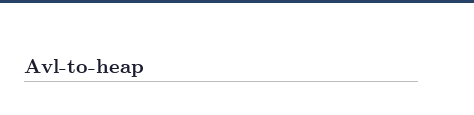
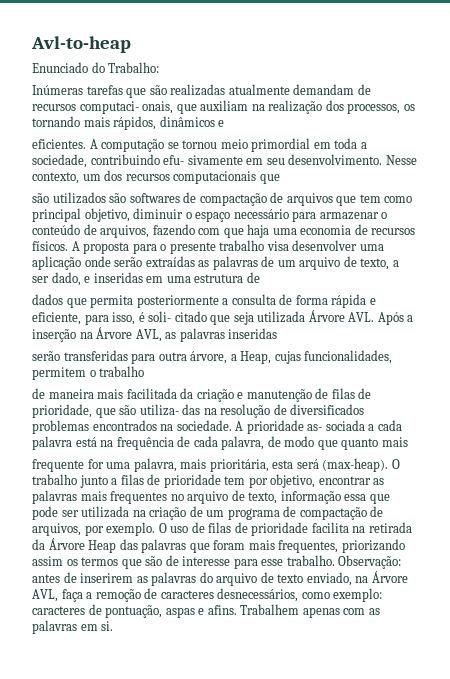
+ Enunciado do Trabalho:
+ Inúmeras tarefas que são realizadas atualmente demandam de recursos computaci- onais, que auxiliam na realização dos processos, os tornando mais rápidos, dinâmicos e
+ eficientes. A computação se tornou meio primordial em toda a sociedade, contribuindo efu- sivamente em seu desenvolvimento. Nesse contexto, um dos recursos computacionais que
+ são utilizados são softwares de compactação de arquivos que tem como principal objetivo, diminuir o espaço necessário para armazenar o conteúdo de arquivos, fazendo com que haja uma economia de recursos físicos. A proposta para o presente trabalho visa desenvolver uma aplicação onde serão extraídas as palavras de um arquivo de texto, a ser dado, e inseridas em uma estrutura de
+ dados que permita posteriormente a consulta de forma rápida e eficiente, para isso, é soli- citado que seja utilizada Árvore AVL. Após a inserção na Árvore AVL, as palavras inseridas
+ serão transferidas para outra árvore, a Heap, cujas funcionalidades, permitem o trabalho
+ de maneira mais facilitada da criação e manutenção de filas de prioridade, que são utiliza- das na resolução de diversificados problemas encontrados na sociedade. A prioridade as- sociada a cada palavra está na frequência de cada palavra, de modo que quanto mais
+ frequente for uma palavra, mais prioritária, esta será (max-heap). O trabalho junto a filas de prioridade tem por objetivo, encontrar as palavras mais frequentes no arquivo de texto, informação essa que pode ser utilizada na criação de um programa de compactação de arquivos, por exemplo. O uso de filas de prioridade facilita na retirada da Árvore Heap das palavras que foram mais frequentes, priorizando assim os termos que são de interesse para esse trabalho. Observação: antes de inserirem as palavras do arquivo de texto enviado, na Árvore AVL, faça a remoção de caracteres desnecessários, como exemplo: caracteres de pontuação, aspas e afins. Trabalhem apenas com as palavras em si.

